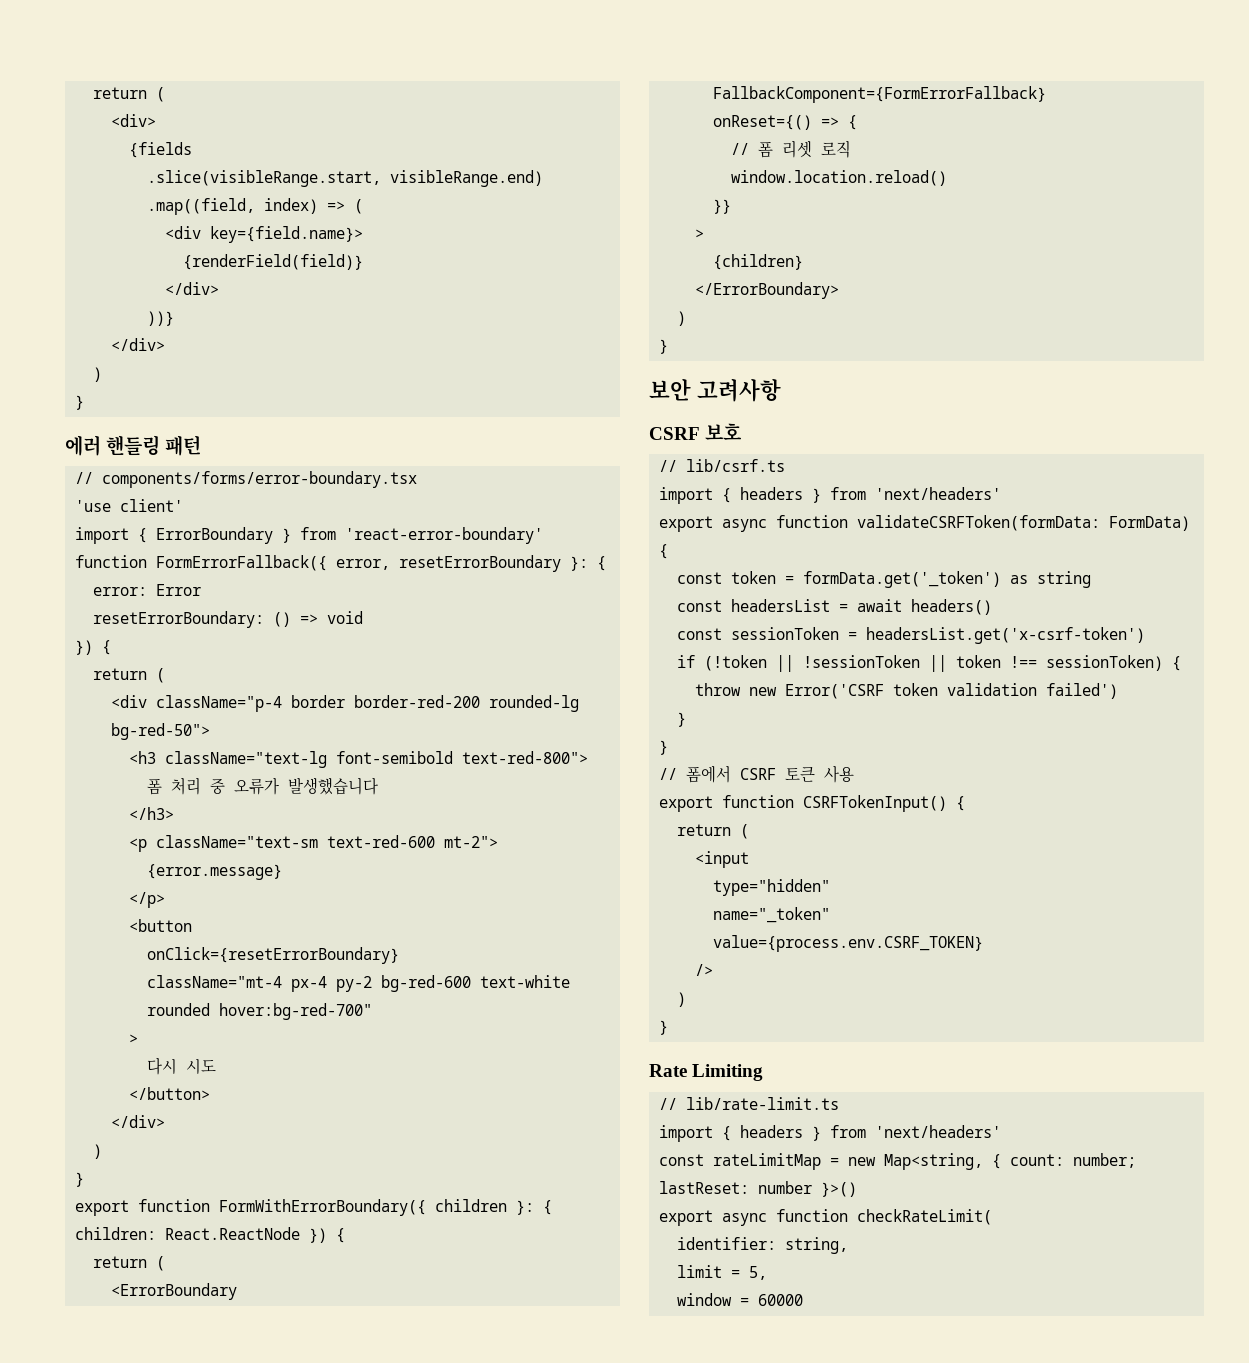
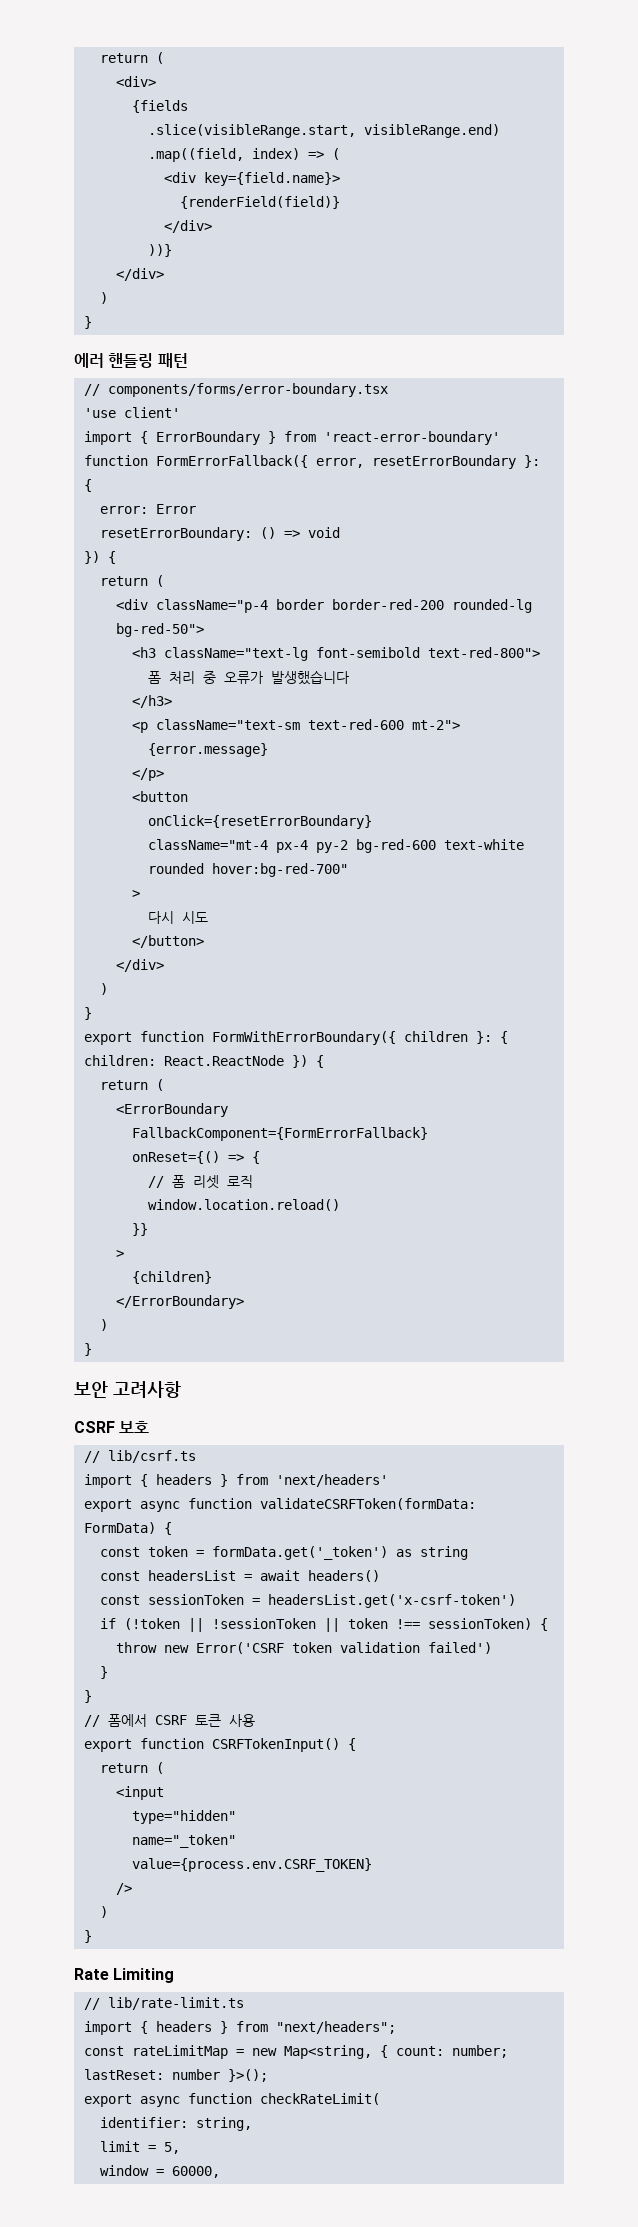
  // lib/rate-limit.ts
- import { headers } from 'next/headers'
+ import { headers } from "next/headers";
- const rateLimitMap = new Map<string, { count: number; lastReset: number }>()
+ const rateLimitMap = new Map<string, { count: number; lastReset: number }>();
- window = 60000
+ window = 60000,

